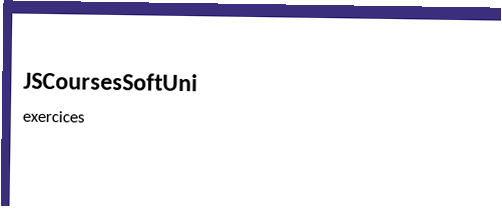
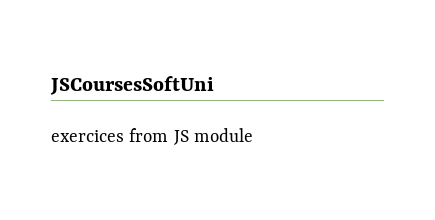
- exercices
+ exercices from JS module

